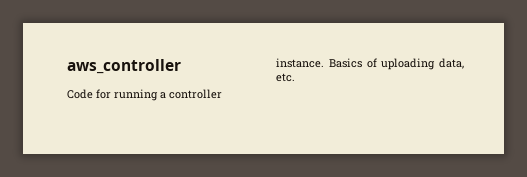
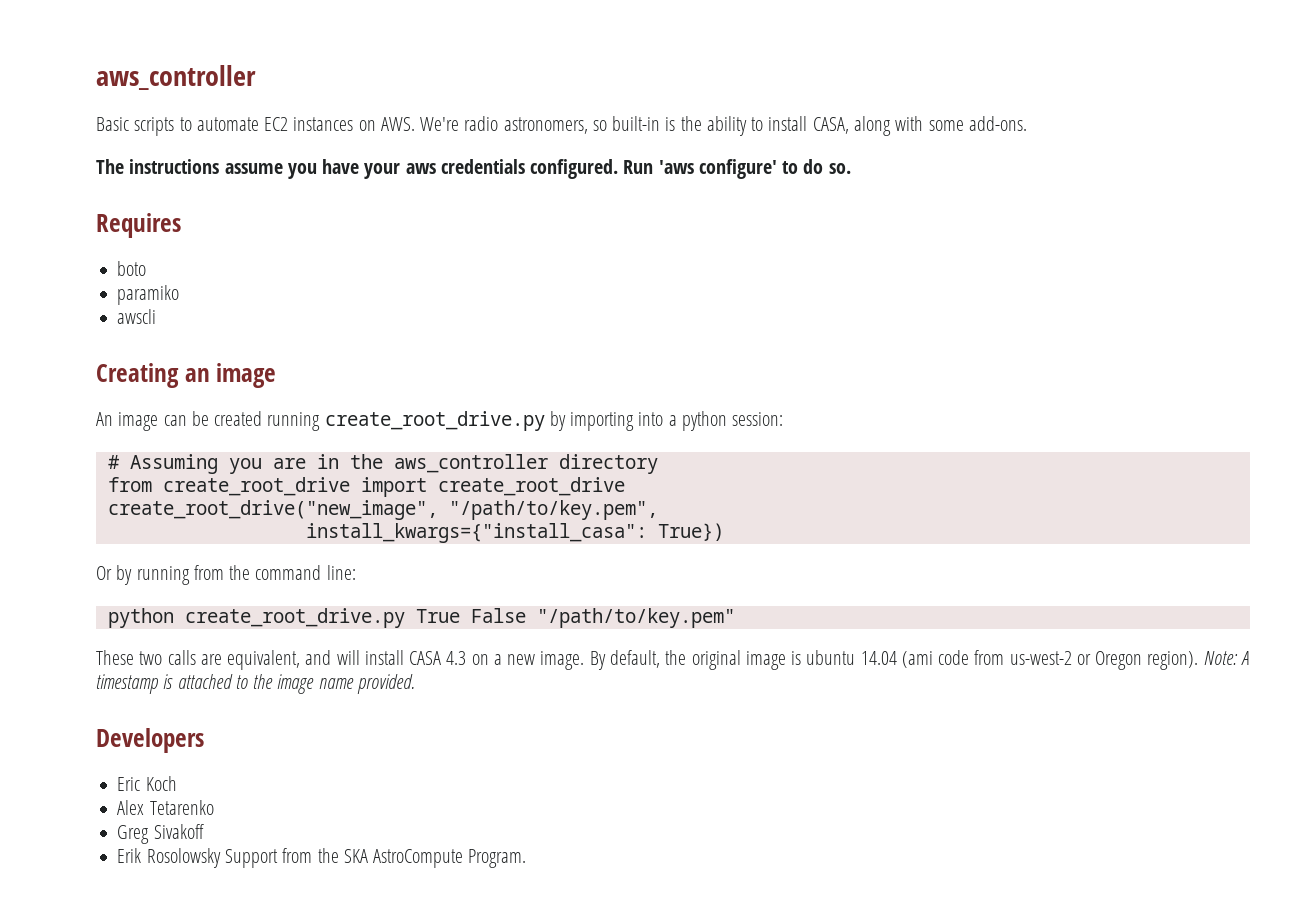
- Code for running a controller instance. Basics of uploading data, etc.
+ Basic scripts to automate EC2 instances on AWS. We're radio astronomers, so built-in is the ability to install CASA, along with some add-ons.
+ The instructions assume you have your aws credentials configured. Run 'aws configure' to do so.
+ Requires
+ boto
+ paramiko
+ awscli
+ Creating an image
+ An image can be created running create_root_drive.py by importing into a python session:
+ # Assuming you are in the aws_controller directory
+ from create_root_drive import create_root_drive
+ create_root_drive("new_image", "/path/to/key.pem",
+ install_kwargs={"install_casa": True})
+ Or by running from the command line:
+ python create_root_drive.py True False "/path/to/key.pem"
+ These two calls are equivalent, and will install CASA 4.3 on a new image. By default, the original image is ubuntu 14.04 (ami code from us-west-2 or Oregon region). Note: A timestamp is attached to the image name provided.
+ Developers
+ Eric Koch
+ Alex Tetarenko
+ Greg Sivakoff
+ Erik Rosolowsky Support from the SKA AstroCompute Program.

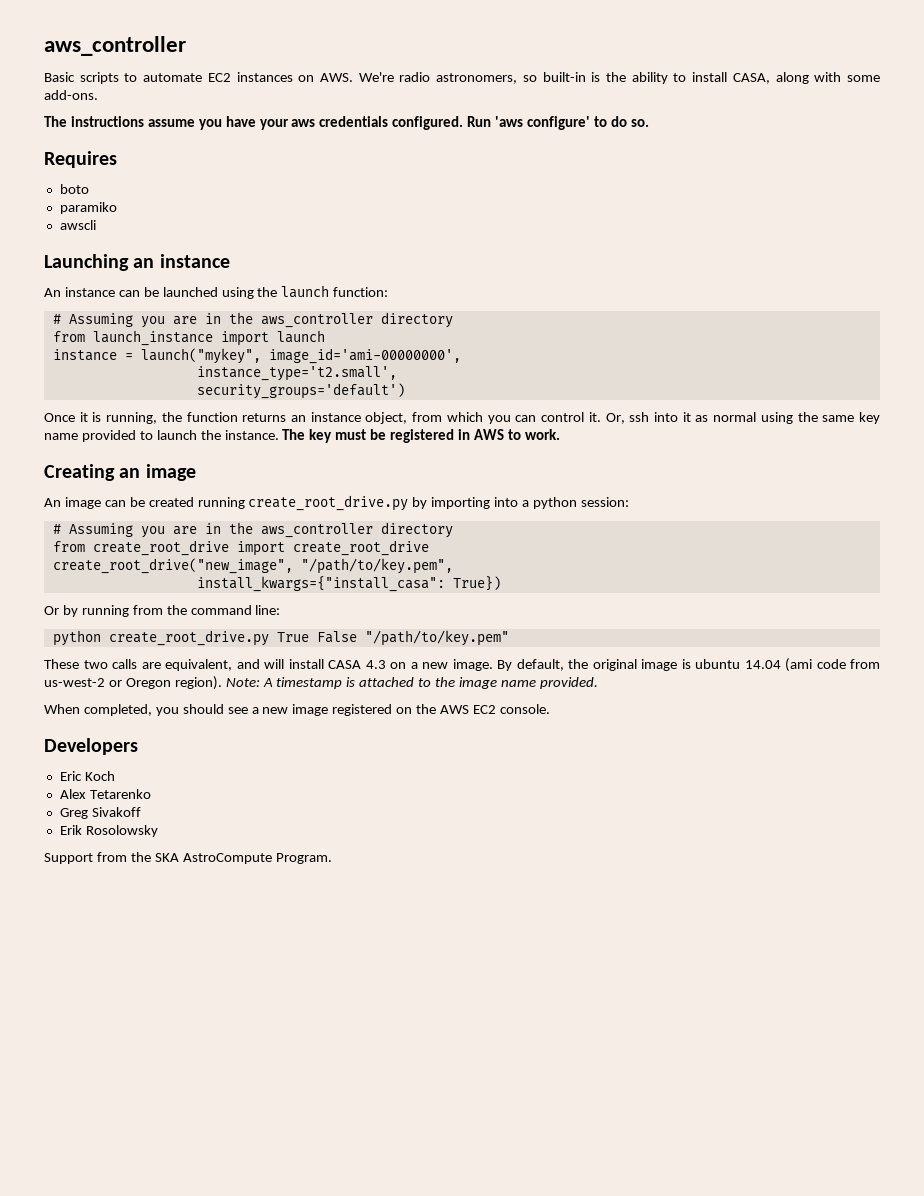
+ Launching an instance
+ An instance can be launched using the launch function:
+ # Assuming you are in the aws_controller directory
+ from launch_instance import launch
+ instance = launch("mykey", image_id='ami-00000000',
+ instance_type='t2.small',
+ security_groups='default')
+ Once it is running, the function returns an instance object, from which you can control it. Or, ssh into it as normal using the same key name provided to launch the instance. The key must be registered in AWS to work.
+ When completed, you should see a new image registered on the AWS EC2 console.
- Erik Rosolowsky Support from the SKA AstroCompute Program.
+ Erik Rosolowsky
+ Support from the SKA AstroCompute Program.

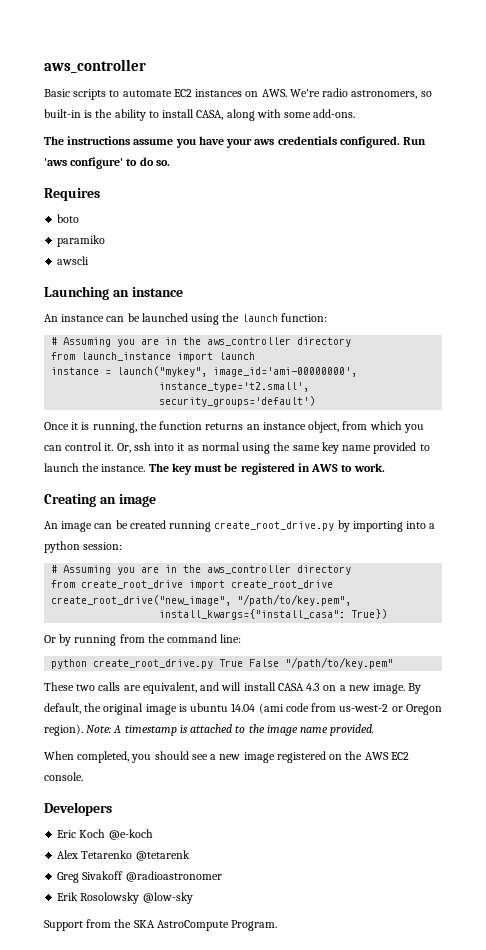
- Eric Koch
+ Eric Koch @e-koch
- Alex Tetarenko
+ Alex Tetarenko @tetarenk
- Greg Sivakoff
+ Greg Sivakoff @radioastronomer
- Erik Rosolowsky
+ Erik Rosolowsky @low-sky

